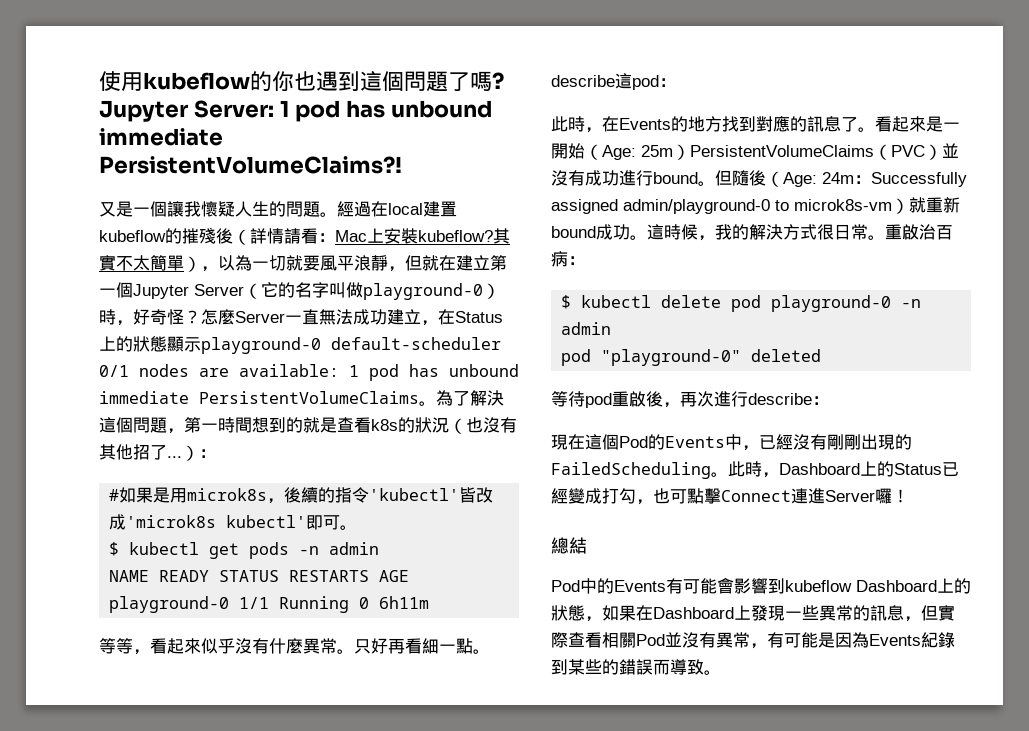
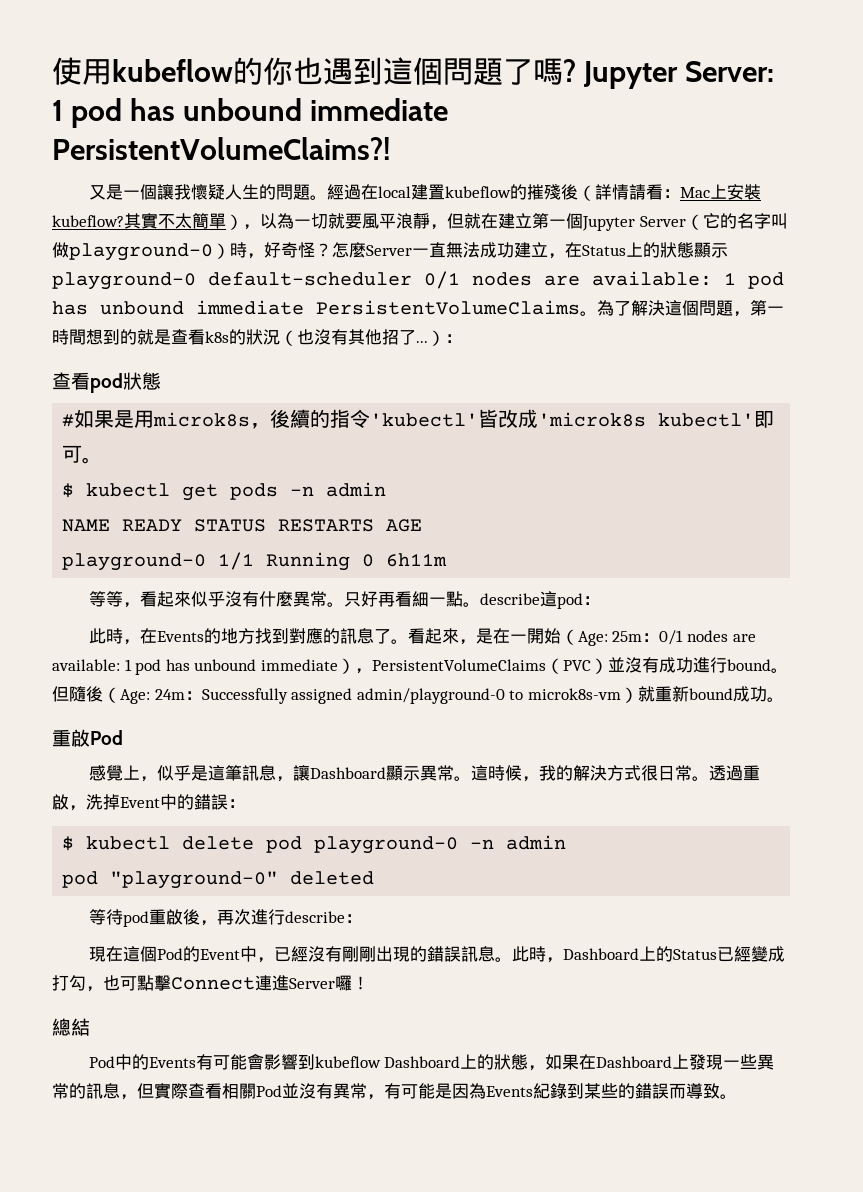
+ 查看pod狀態
- 看起來是一開始（Age: 25m）PersistentVolumeClaims（PVC）並沒有成功進行bound。
+ 看起來，是在一開始（Age: 25m：0/1 nodes are available: 1 pod has unbound immediate），PersistentVolumeClaims（PVC）並沒有成功進行bound。
- 但隨後（Age: 24m：Successfully assigned admin/playground-0 to microk8s-vm）就重新bound成功。這時候，我的解決方式很日常。
+ 但隨後（Age: 24m：Successfully assigned admin/playground-0 to microk8s-vm）就重新bound成功。
+ 重啟Pod
+ 感覺上，似乎是這筆訊息，讓Dashboard顯示異常。這時候，我的解決方式很日常。
- 重啟治百病：
+ 透過重啟，洗掉Event中的錯誤：
- 現在這個Pod的Events中，已經沒有剛剛出現的FailedScheduling。
+ 現在這個Pod的Event中，已經沒有剛剛出現的錯誤訊息。

